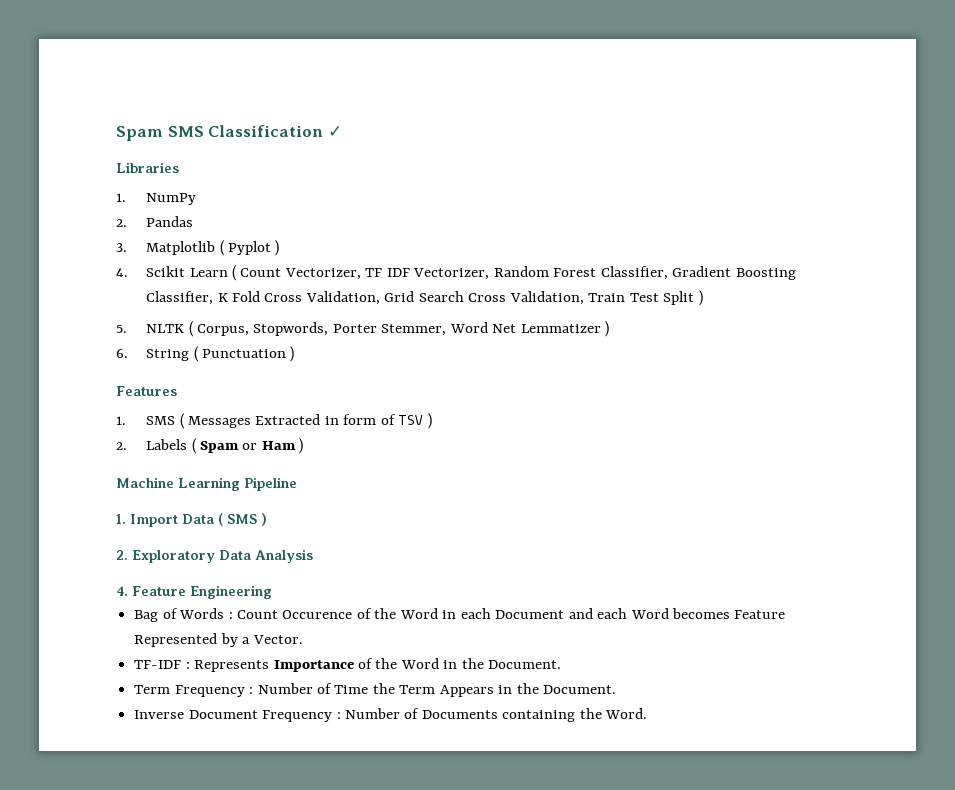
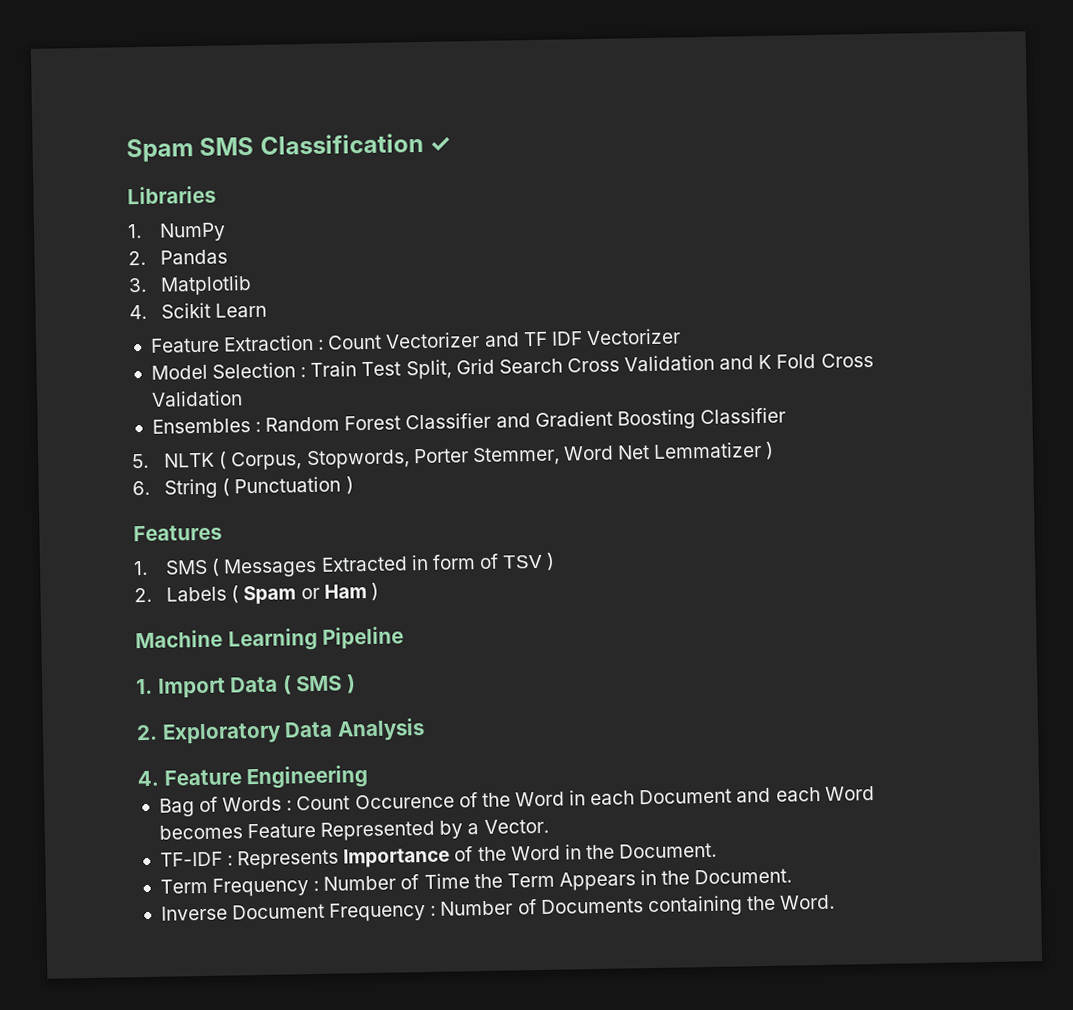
- 3. Matplotlib ( Pyplot )
+ 3. Matplotlib
- 4. Scikit Learn ( Count Vectorizer, TF IDF Vectorizer, Random Forest Classifier, Gradient Boosting Classifier, K Fold Cross Validation, Grid Search Cross Validation, Train Test Split )
+ 4. Scikit Learn
+ Feature Extraction : Count Vectorizer and TF IDF Vectorizer
+ Model Selection : Train Test Split, Grid Search Cross Validation and K Fold Cross Validation
+ Ensembles : Random Forest Classifier and Gradient Boosting Classifier

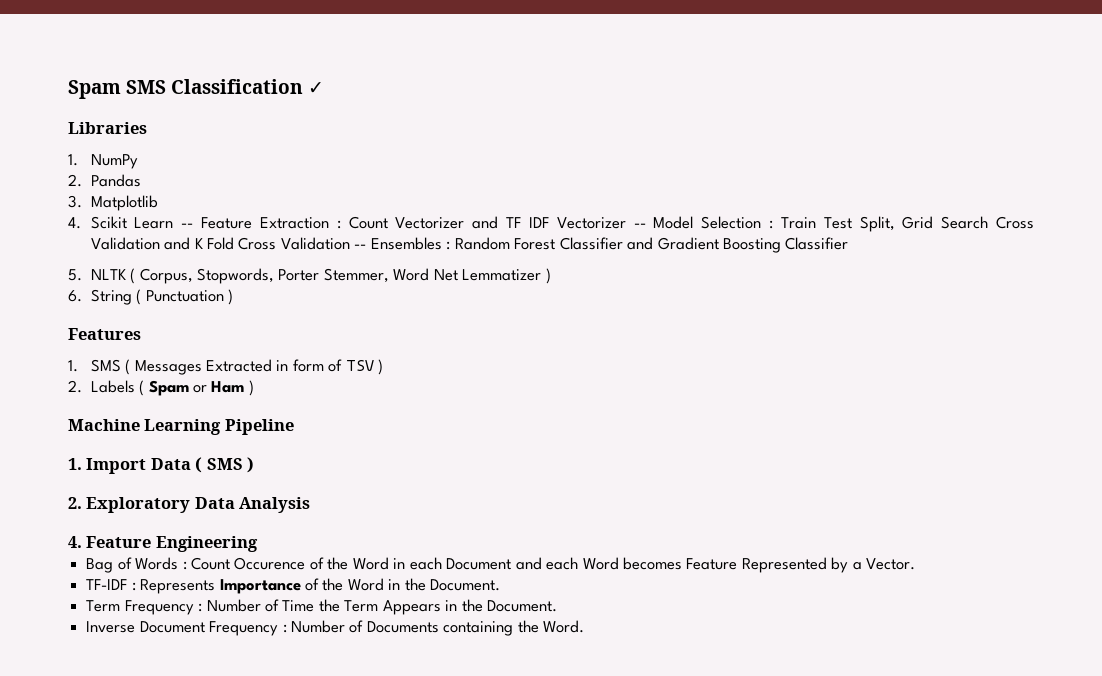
- 4. Scikit Learn
- Feature Extraction : Count Vectorizer and TF IDF Vectorizer
- Model Selection : Train Test Split, Grid Search Cross Validation and K Fold Cross Validation
- Ensembles : Random Forest Classifier and Gradient Boosting Classifier
+ 4. Scikit Learn -- Feature Extraction : Count Vectorizer and TF IDF Vectorizer -- Model Selection : Train Test Split, Grid Search Cross Validation and K Fold Cross Validation -- Ensembles : Random Forest Classifier and Gradient Boosting Classifier

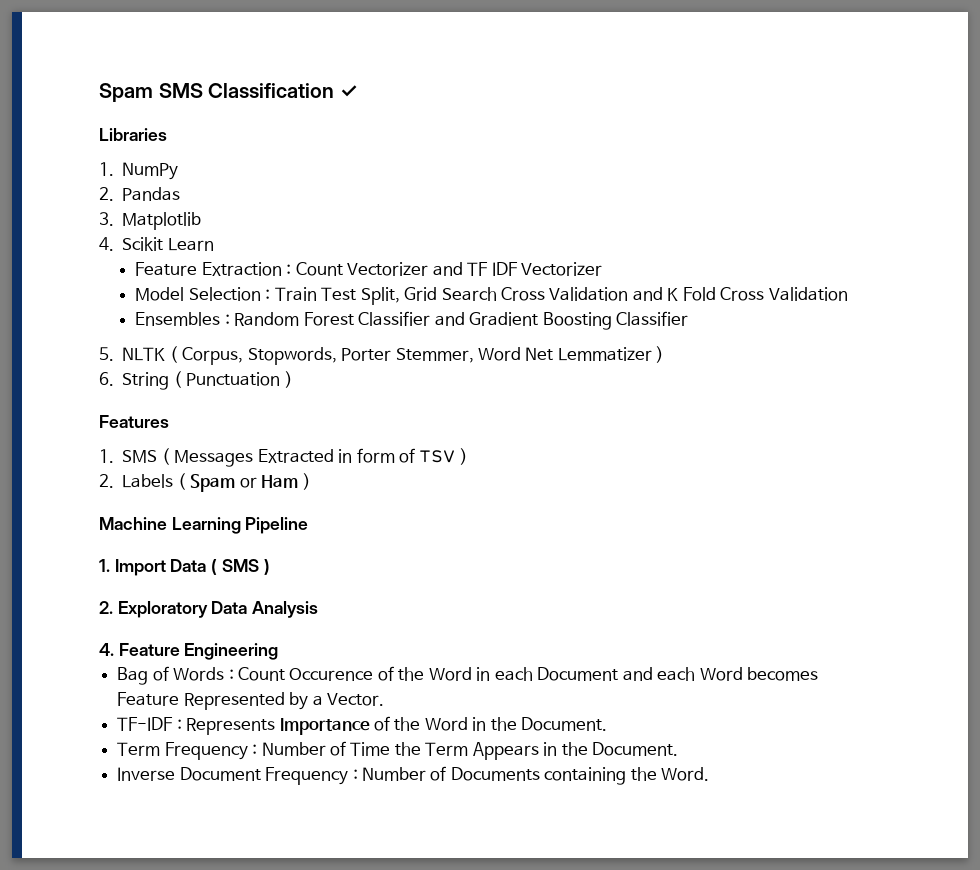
- 4. Scikit Learn -- Feature Extraction : Count Vectorizer and TF IDF Vectorizer -- Model Selection : Train Test Split, Grid Search Cross Validation and K Fold Cross Validation -- Ensembles : Random Forest Classifier and Gradient Boosting Classifier
+ 4. Scikit Learn
+ Feature Extraction : Count Vectorizer and TF IDF Vectorizer
+ Model Selection : Train Test Split, Grid Search Cross Validation and K Fold Cross Validation
+ Ensembles : Random Forest Classifier and Gradient Boosting Classifier

